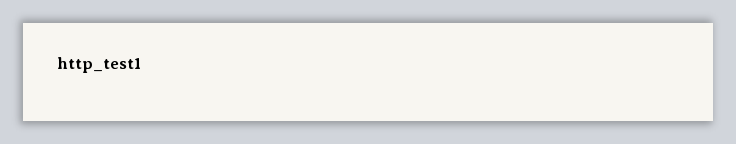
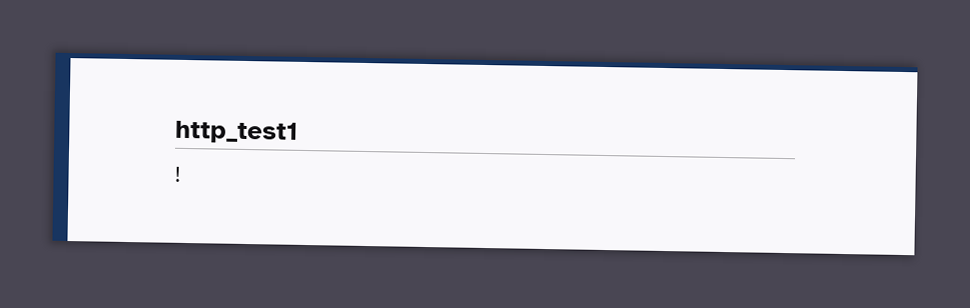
+ !

